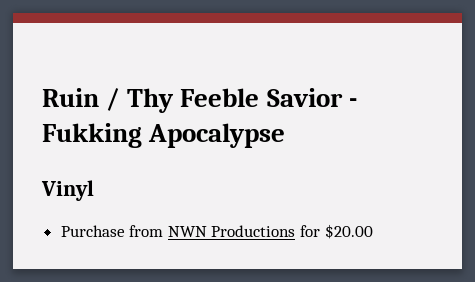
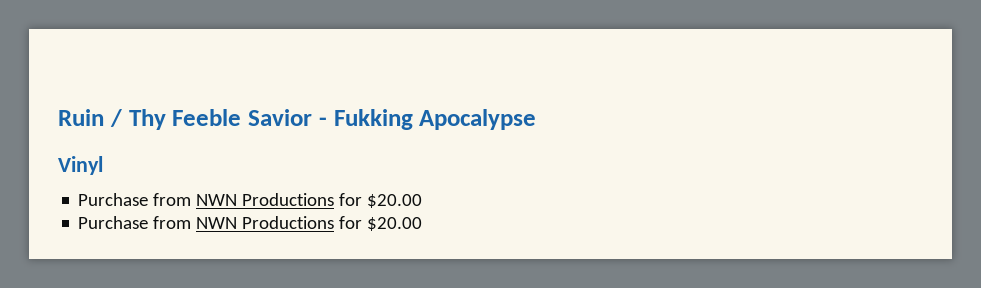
  Vinyl
+ Purchase from NWN Productions for $20.00

